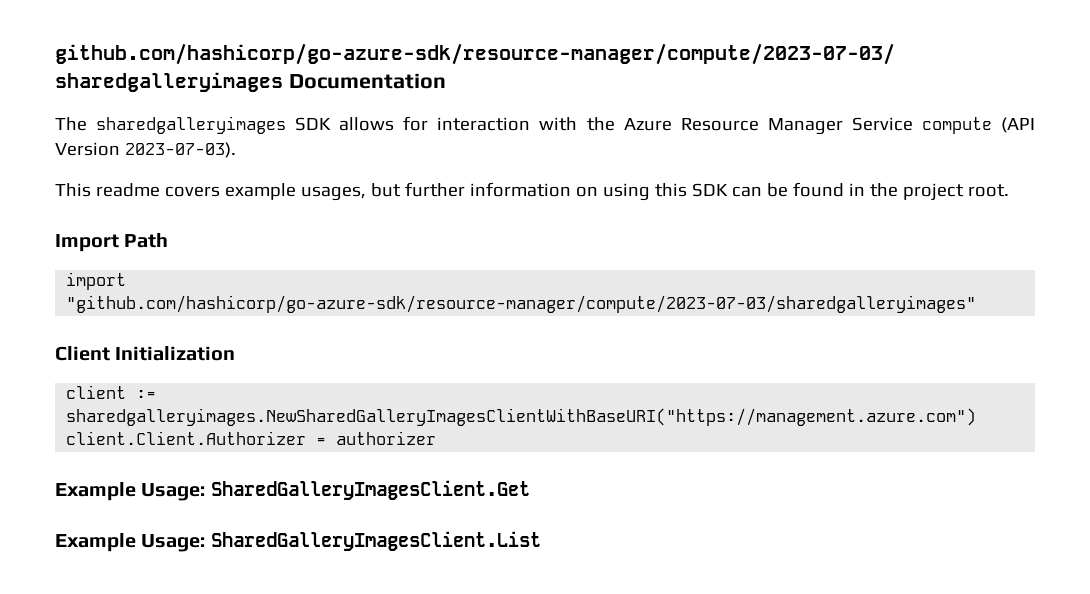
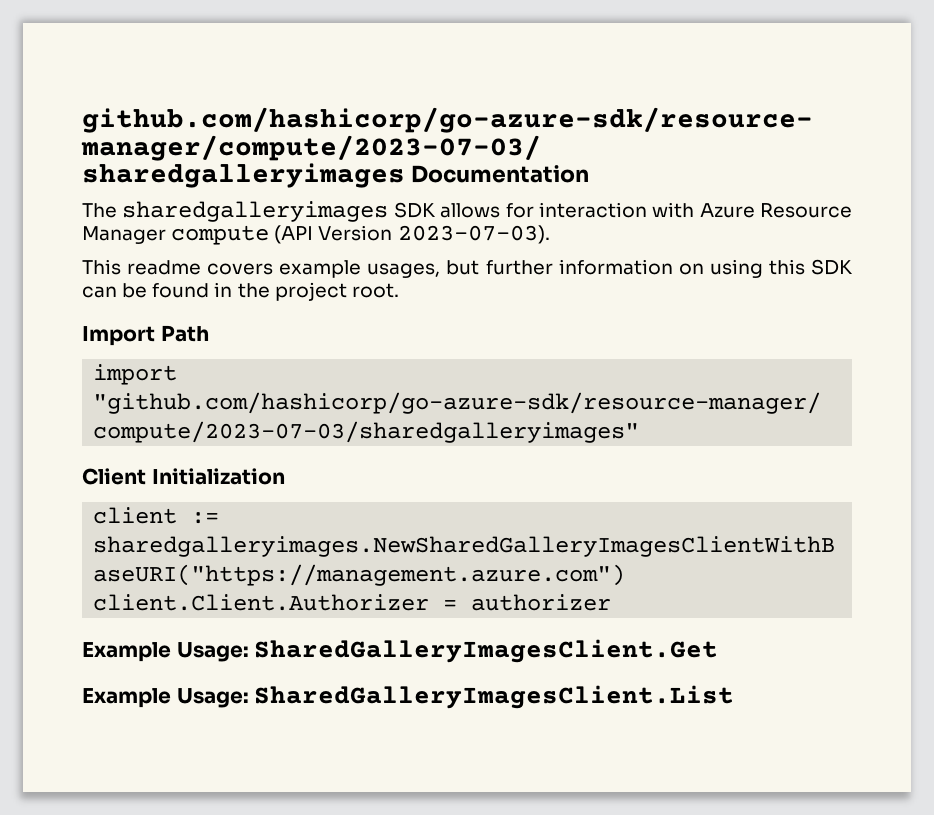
- The sharedgalleryimages SDK allows for interaction with the Azure Resource Manager Service compute (API Version 2023-07-03).
+ The sharedgalleryimages SDK allows for interaction with Azure Resource Manager compute (API Version 2023-07-03).

